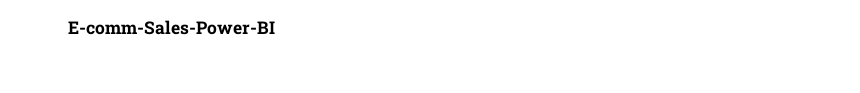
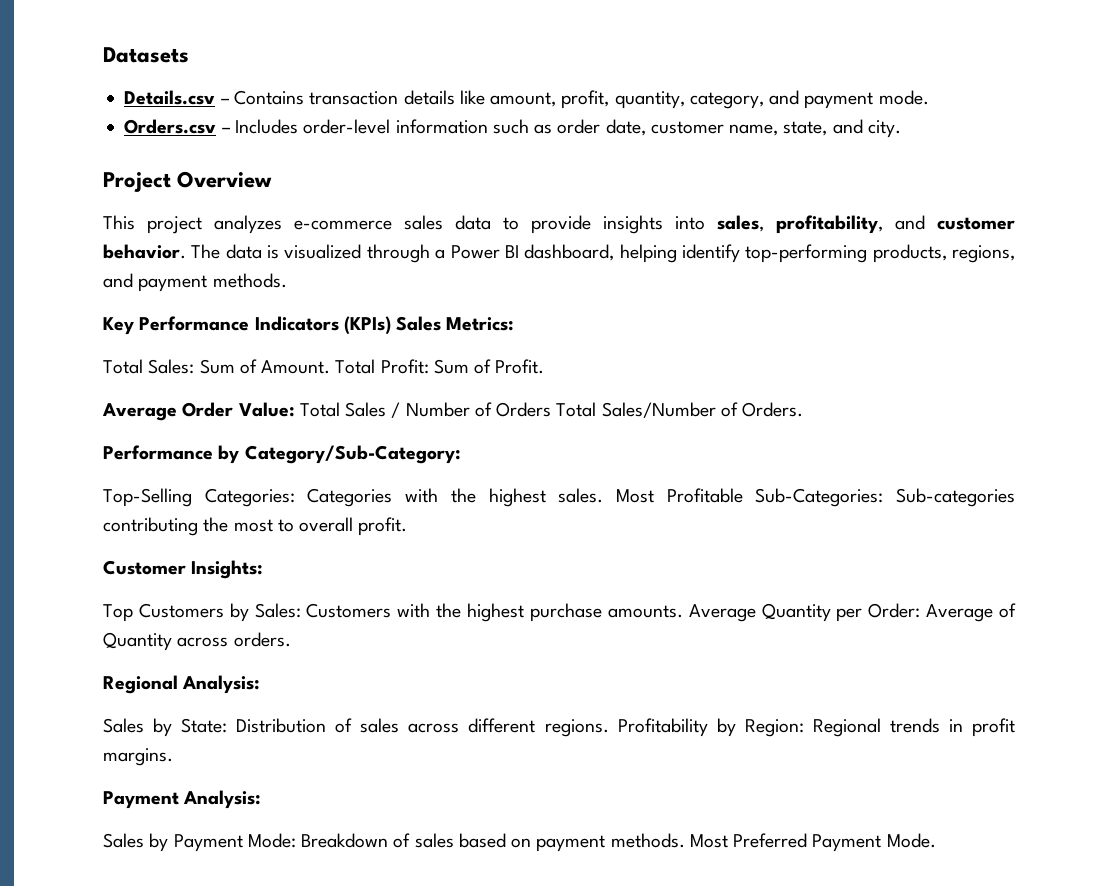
- E-comm-Sales-Power-BI
+ Datasets
+ Details.csv – Contains transaction details like amount, profit, quantity, category, and payment mode.
+ Orders.csv – Includes order-level information such as order date, customer name, state, and city.
+ Project Overview
+ This project analyzes e-commerce sales data to provide insights into sales, profitability, and customer behavior. The data is visualized through a Power BI dashboard, helping identify top-performing products, regions, and payment methods.
+ Key Performance Indicators (KPIs) Sales Metrics:
+ Total Sales: Sum of Amount. Total Profit: Sum of Profit.
+ Average Order Value: Total Sales / Number of Orders Total Sales/Number of Orders.
+ Performance by Category/Sub-Category:
+ Top-Selling Categories: Categories with the highest sales. Most Profitable Sub-Categories: Sub-categories contributing the most to overall profit.
+ Customer Insights:
+ Top Customers by Sales: Customers with the highest purchase amounts. Average Quantity per Order: Average of Quantity across orders.
+ Regional Analysis:
+ Sales by State: Distribution of sales across different regions. Profitability by Region: Regional trends in profit margins.
+ Payment Analysis:
+ Sales by Payment Mode: Breakdown of sales based on payment methods. Most Preferred Payment Mode.

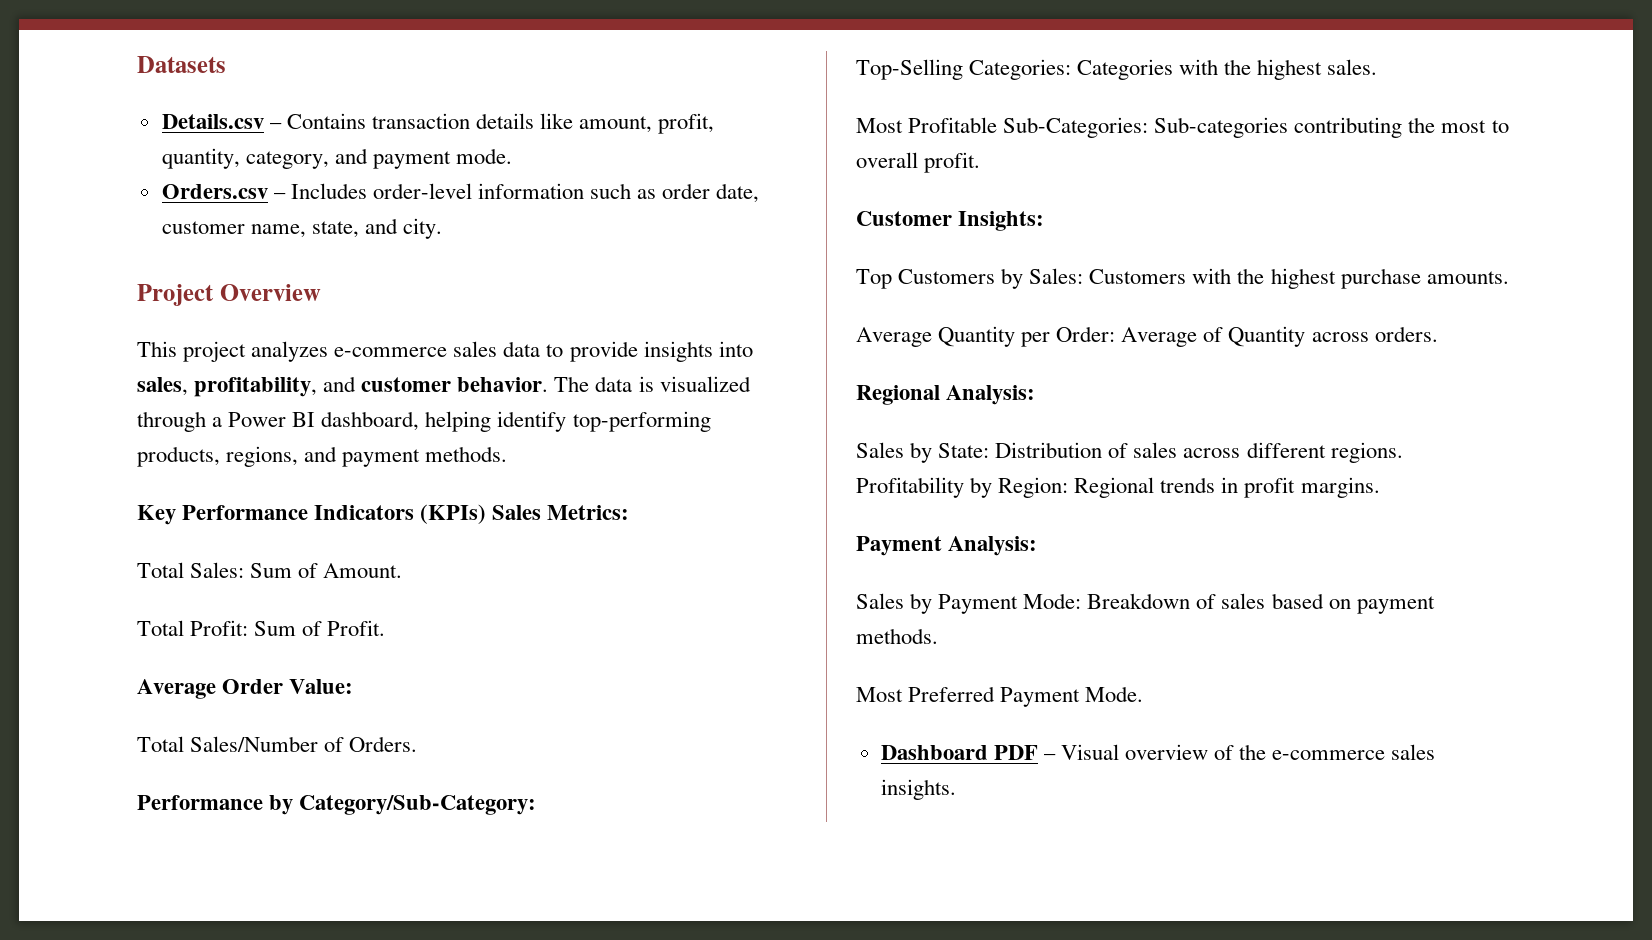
- Total Sales: Sum of Amount. Total Profit: Sum of Profit.
+ Total Sales: Sum of Amount.
+ Total Profit: Sum of Profit.
- Average Order Value: Total Sales / Number of Orders Total Sales/Number of Orders.
+ Average Order Value:
+ Total Sales/Number of Orders.
- Top-Selling Categories: Categories with the highest sales. Most Profitable Sub-Categories: Sub-categories contributing the most to overall profit.
+ Top-Selling Categories: Categories with the highest sales.
+ Most Profitable Sub-Categories: Sub-categories contributing the most to overall profit.
- Top Customers by Sales: Customers with the highest purchase amounts. Average Quantity per Order: Average of Quantity across orders.
+ Top Customers by Sales: Customers with the highest purchase amounts.
+ Average Quantity per Order: Average of Quantity across orders.
- Sales by Payment Mode: Breakdown of sales based on payment methods. Most Preferred Payment Mode.
+ Sales by Payment Mode: Breakdown of sales based on payment methods.
+ Most Preferred Payment Mode.
+ Dashboard PDF – Visual overview of the e-commerce sales insights.

